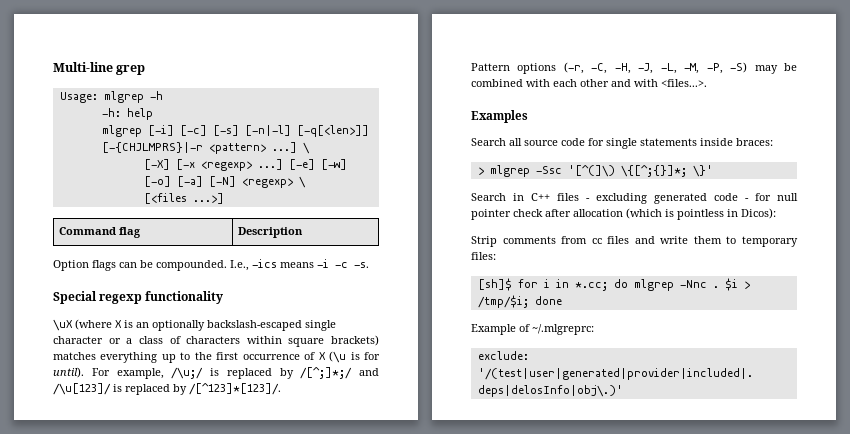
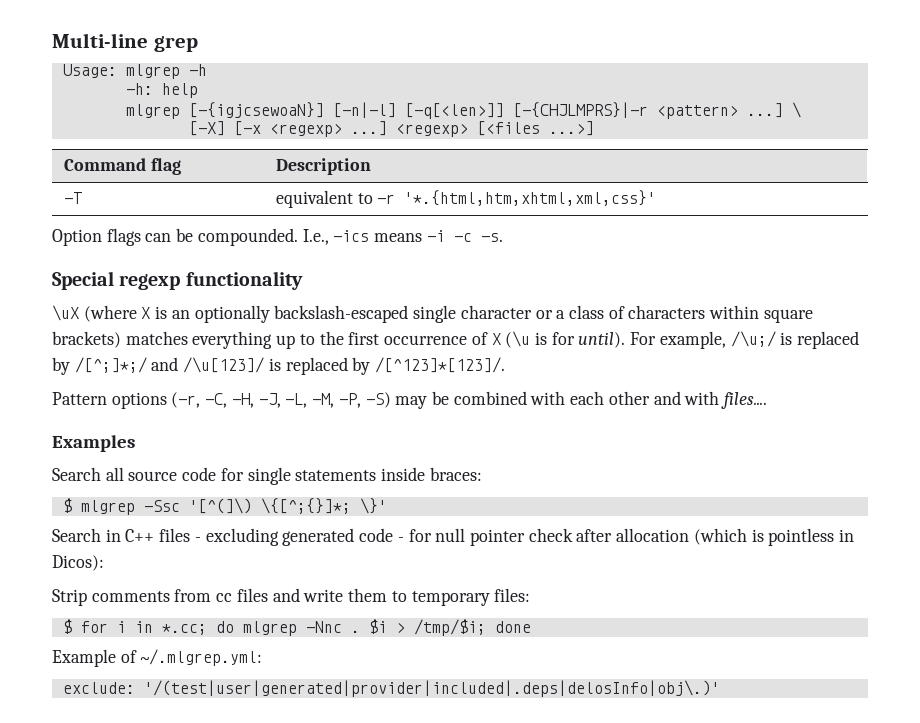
- mlgrep [-i] [-c] [-s] [-n|-l] [-q[<len>]] [-{CHJLMPRS}|-r <pattern> ...]
+ mlgrep [-{igjcsewoaN}] [-n|-l] [-q[<len>]] [-{CHJLMPRS}|-r <pattern> ...]
- [-e] [-w] [-o] [-a] [-N] <regexp> \
- [<files ...>]
+ <regexp> [<files ...>]
+ -T | equivalent to -r '*.{html,htm,xhtml,xml,css}'
- Pattern options (-r, -C, -H, -J, -L, -M, -P, -S) may be combined with each other and with <files...>.
+ Pattern options (-r, -C, -H, -J, -L, -M, -P, -S) may be combined with each other and with files....
- > mlgrep -Ssc '[^(]\) \{[^;{}]*; \}'
+ $ mlgrep -Ssc '[^(]\) \{[^;{}]*; \}'
- [sh]$ for i in *.cc; do mlgrep -Nnc .
+ $ for i in *.cc; do mlgrep -Nnc .
- Example of ~/.mlgreprc:
+ Example of ~/.mlgrep.yml:

